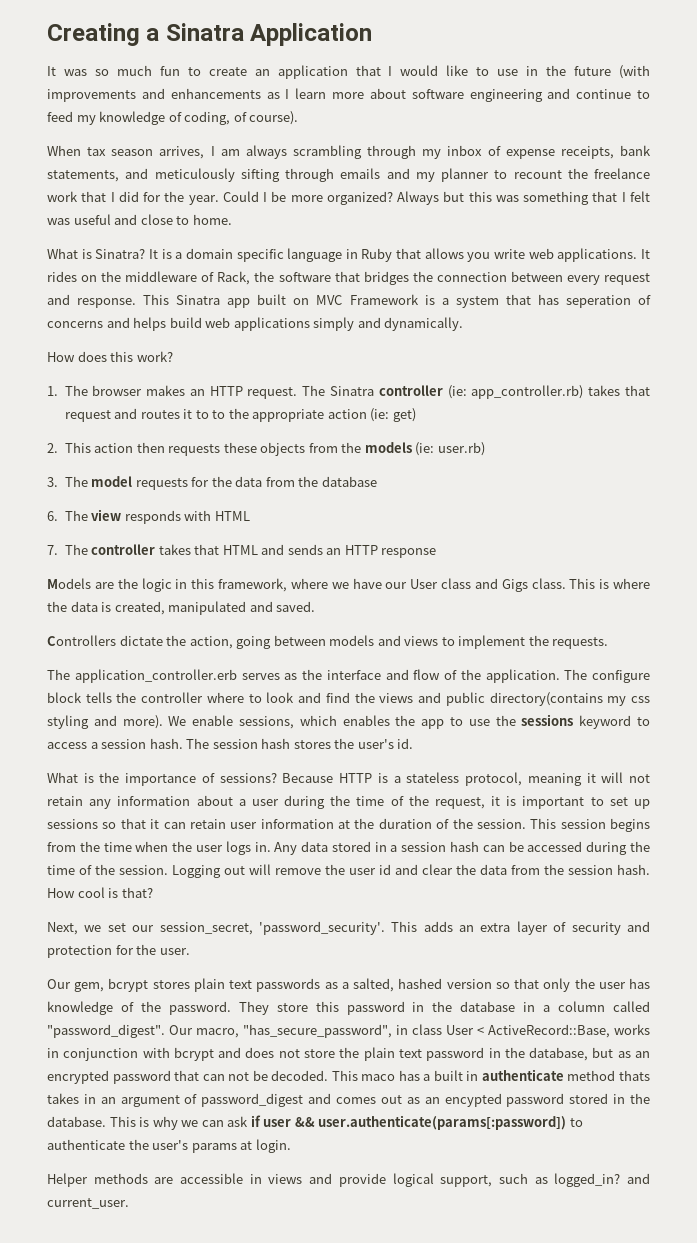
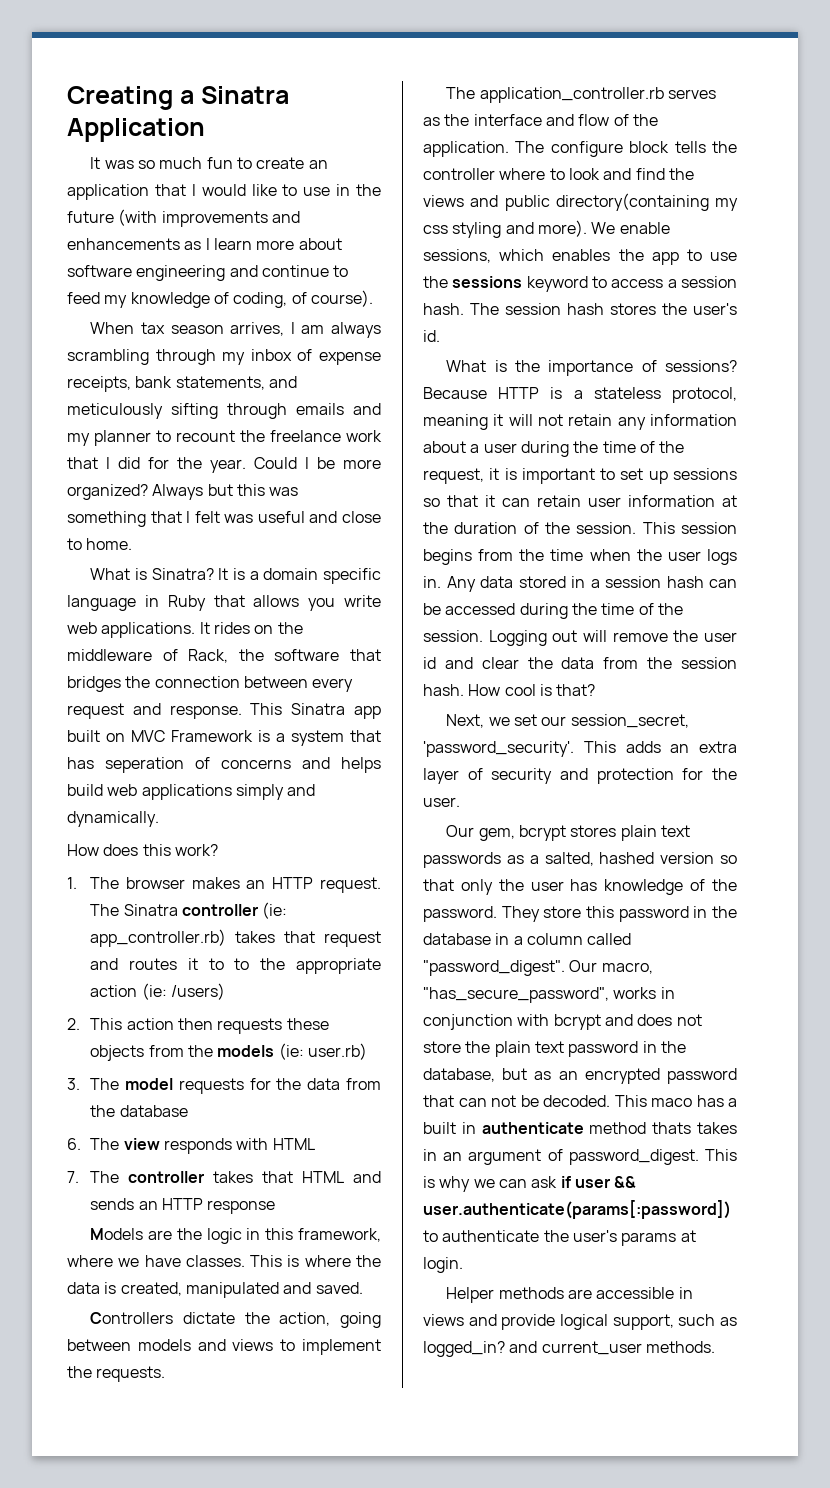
- The Sinatra controller (ie: app_controller.rb) takes that request and routes it to to the appropriate action (ie: get)
+ The Sinatra controller (ie: app_controller.rb) takes that request and routes it to to the appropriate action (ie: /users)
- Models are the logic in this framework, where we have our User class and Gigs class.
+ Models are the logic in this framework, where we have classes.
- The application_controller.erb serves as the interface and flow of the application.
+ The application_controller.rb serves as the interface and flow of the application.
- The configure block tells the controller where to look and find the views and public directory(contains my css styling and more).
+ The configure block tells the controller where to look and find the views and public directory(containing my css styling and more).
- Our macro, "has_secure_password", in class User < ActiveRecord::Base, works in conjunction with bcrypt and does not store the plain text password in the database, but as an encrypted password that can not be decoded.
+ Our macro, "has_secure_password", works in conjunction with bcrypt and does not store the plain text password in the database, but as an encrypted password that can not be decoded.
- This maco has a built in authenticate method thats takes in an argument of password_digest and comes out as an encypted password stored in the database.
+ This maco has a built in authenticate method thats takes in an argument of password_digest.
- Helper methods are accessible in views and provide logical support, such as logged_in? and current_user.
+ Helper methods are accessible in views and provide logical support, such as logged_in? and current_user methods.

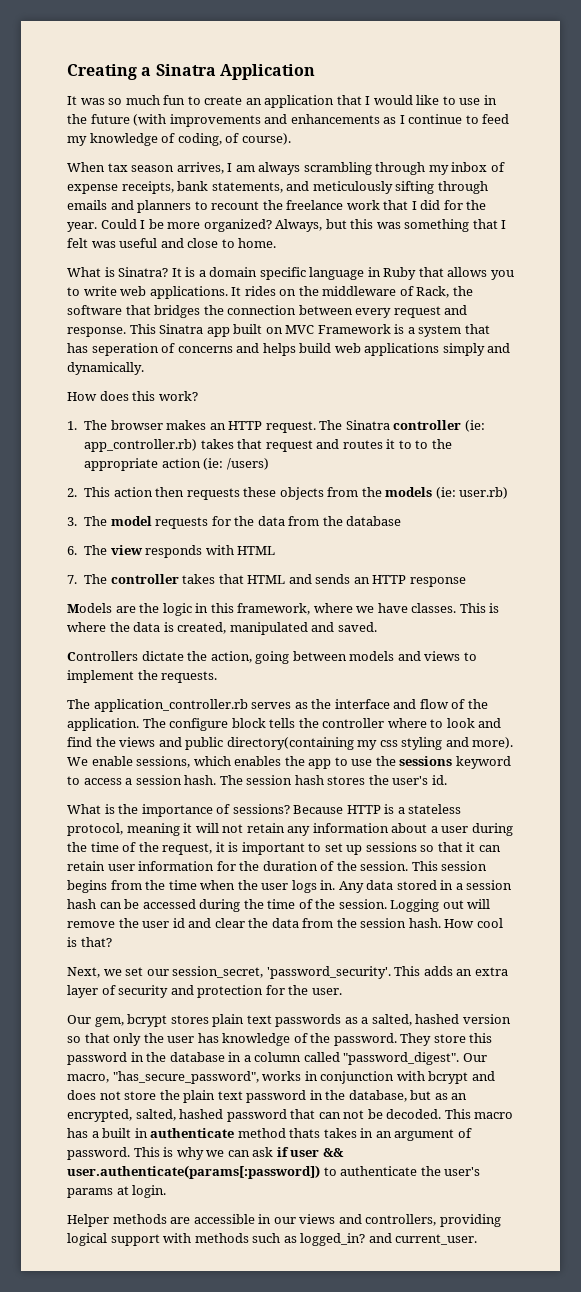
- It was so much fun to create an application that I would like to use in the future (with improvements and enhancements as I learn more about software engineering and continue to feed my knowledge of coding, of course).
+ It was so much fun to create an application that I would like to use in the future (with improvements and enhancements as I continue to feed my knowledge of coding, of course).
- When tax season arrives, I am always scrambling through my inbox of expense receipts, bank statements, and meticulously sifting through emails and my planner to recount the freelance work that I did for the year.
+ When tax season arrives, I am always scrambling through my inbox of expense receipts, bank statements, and meticulously sifting through emails and planners to recount the freelance work that I did for the year.
- Always but this was something that I felt was useful and close to home.
+ Always, but this was something that I felt was useful and close to home.
- It is a domain specific language in Ruby that allows you write web applications.
+ It is a domain specific language in Ruby that allows you to write web applications.
- Because HTTP is a stateless protocol, meaning it will not retain any information about a user during the time of the request, it is important to set up sessions so that it can retain user information at the duration of the session.
+ Because HTTP is a stateless protocol, meaning it will not retain any information about a user during the time of the request, it is important to set up sessions so that it can retain user information for the duration of the session.
- Our macro, "has_secure_password", works in conjunction with bcrypt and does not store the plain text password in the database, but as an encrypted password that can not be decoded.
+ Our macro, "has_secure_password", works in conjunction with bcrypt and does not store the plain text password in the database, but as an encrypted, salted, hashed password that can not be decoded.
- This maco has a built in authenticate method thats takes in an argument of password_digest.
+ This macro has a built in authenticate method thats takes in an argument of password.
- Helper methods are accessible in views and provide logical support, such as logged_in? and current_user methods.
+ Helper methods are accessible in our views and controllers, providing logical support with methods such as logged_in? and current_user.

